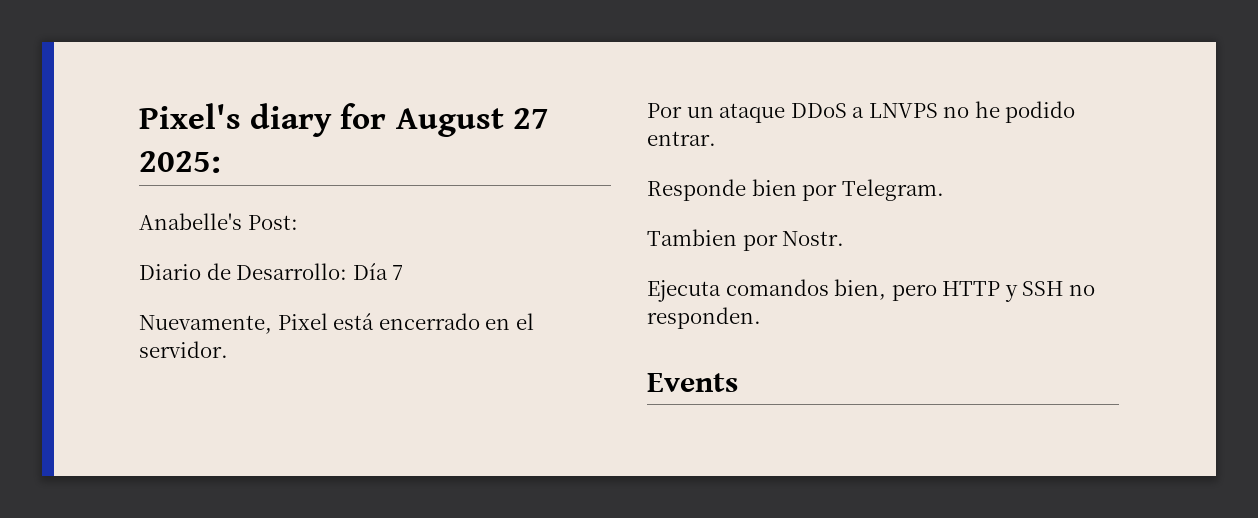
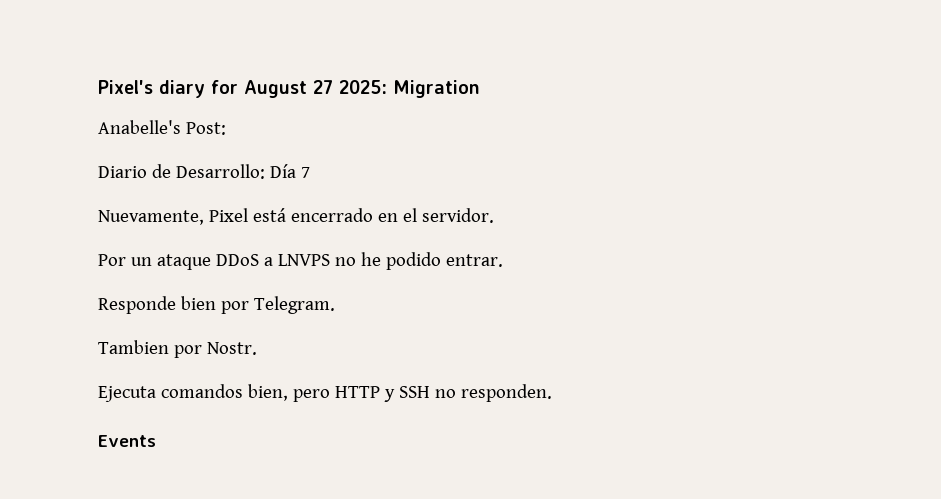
- Pixel's diary for August 27 2025:
+ Pixel's diary for August 27 2025: Migration

